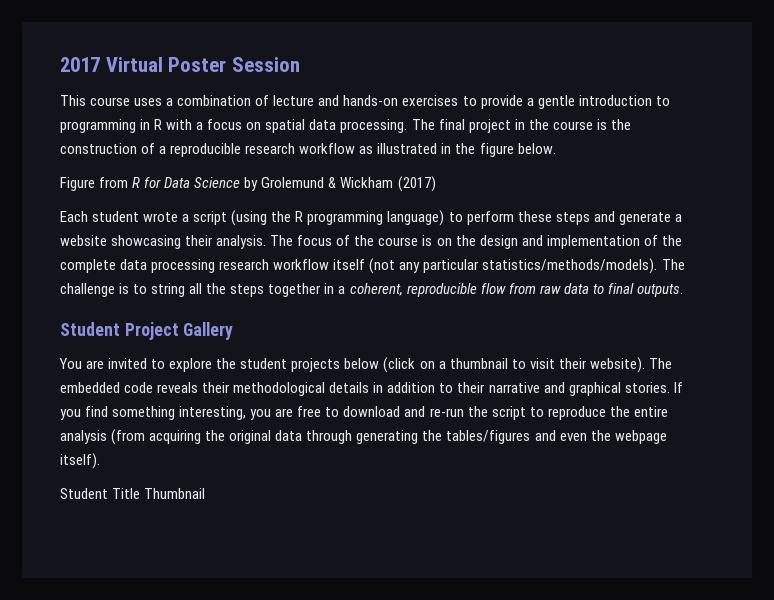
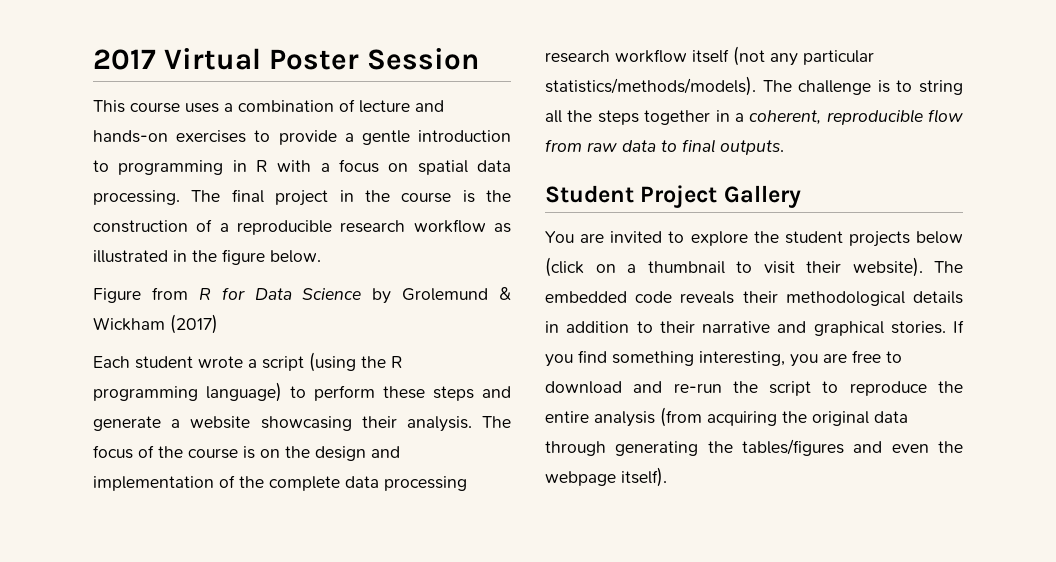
- Student Title Thumbnail

